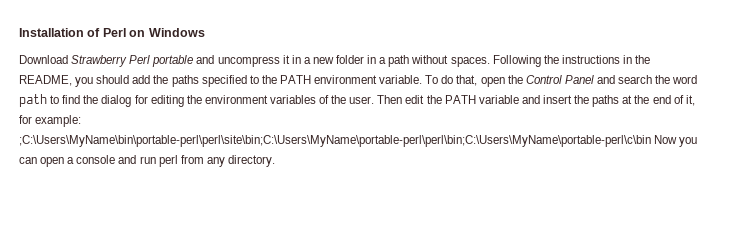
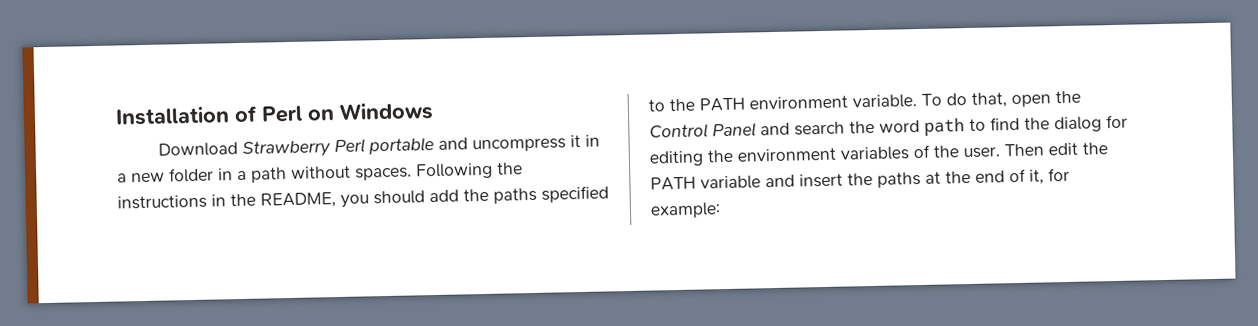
- Then edit the PATH variable and insert the paths at the end of it, for example: ;C:\Users\MyName\bin\portable-perl\perl\site\bin;C:\Users\MyName\portable-perl\perl\bin;C:\Users\MyName\portable-perl\c\bin Now you can open a console and run perl from any directory.
+ Then edit the PATH variable and insert the paths at the end of it, for example:

